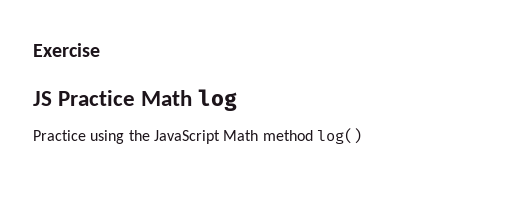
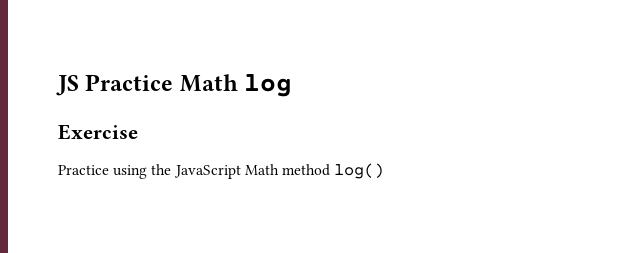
- Exercise
+ Exercise

